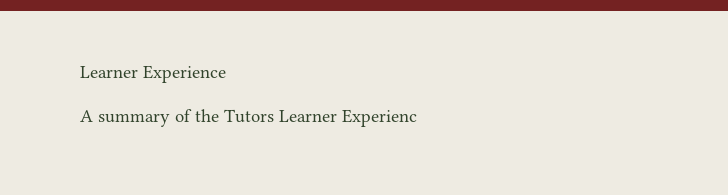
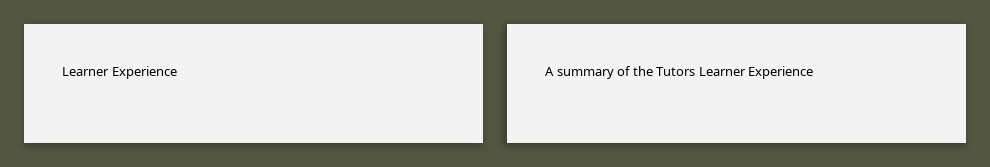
- A summary of the Tutors Learner Experienc
+ A summary of the Tutors Learner Experience

